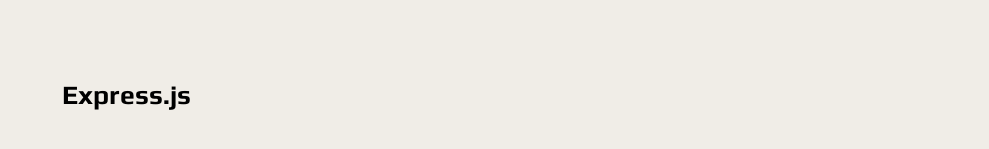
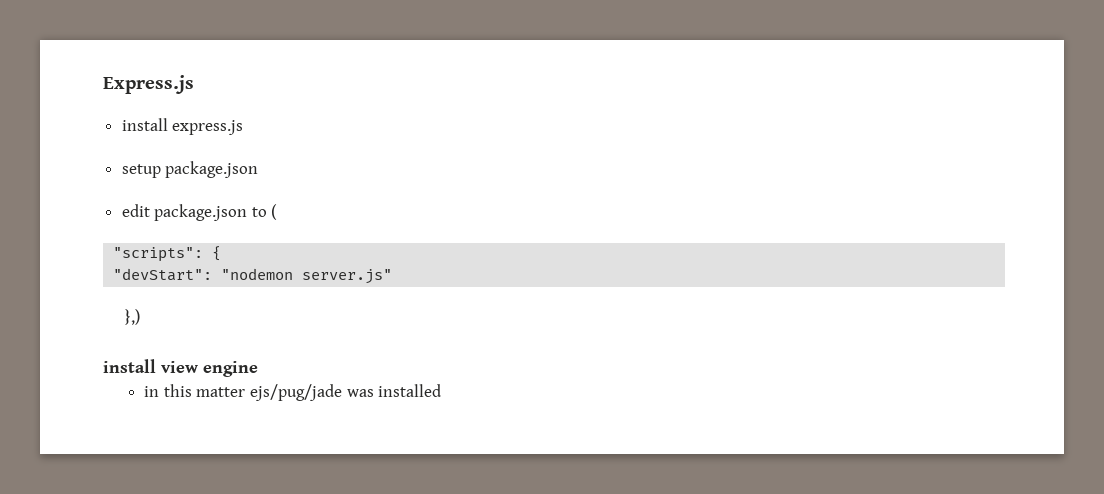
+ install express.js
+ setup package.json
+ edit package.json to (
+ "scripts": {
+ "devStart": "nodemon server.js"
+ },)
+ install view engine
+ in this matter ejs/pug/jade was installed

